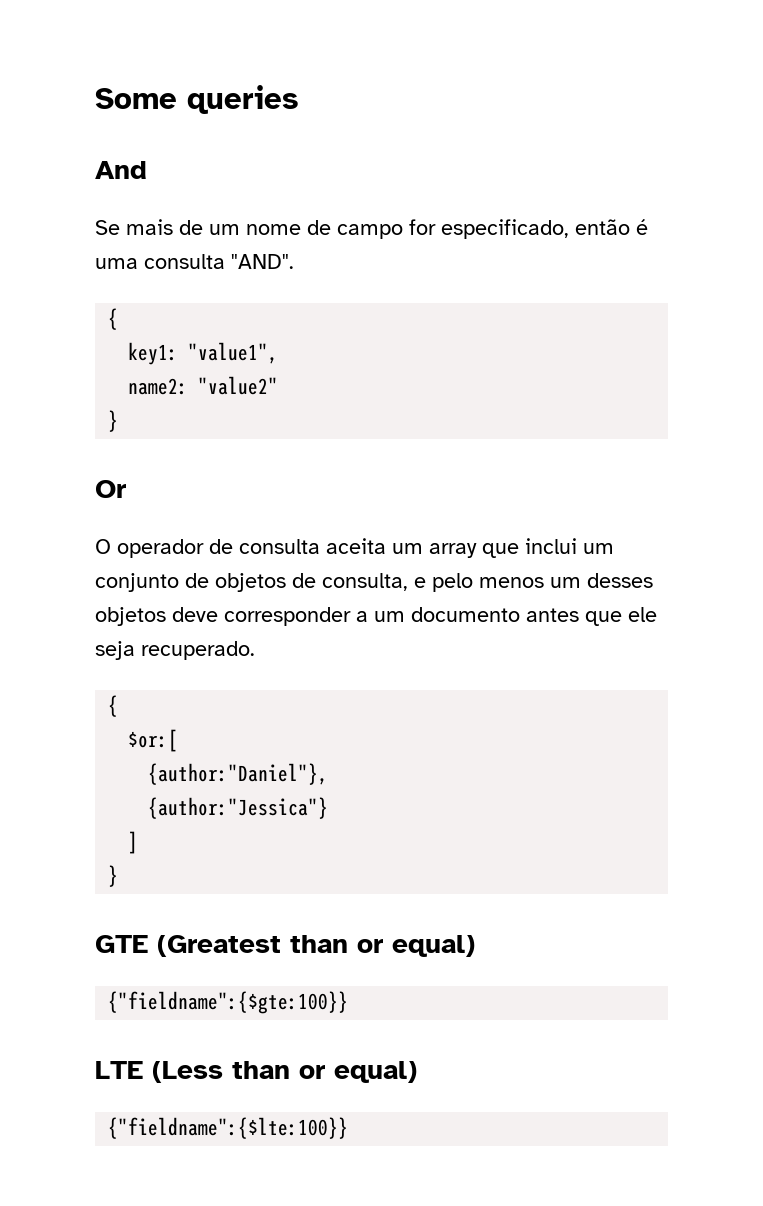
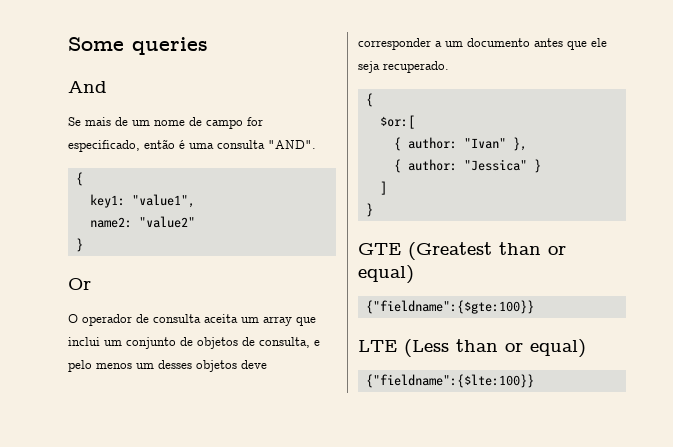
- {author:"Daniel"},
- {author:"Jessica"}
+ { author: "Ivan" },
+ { author: "Jessica" }

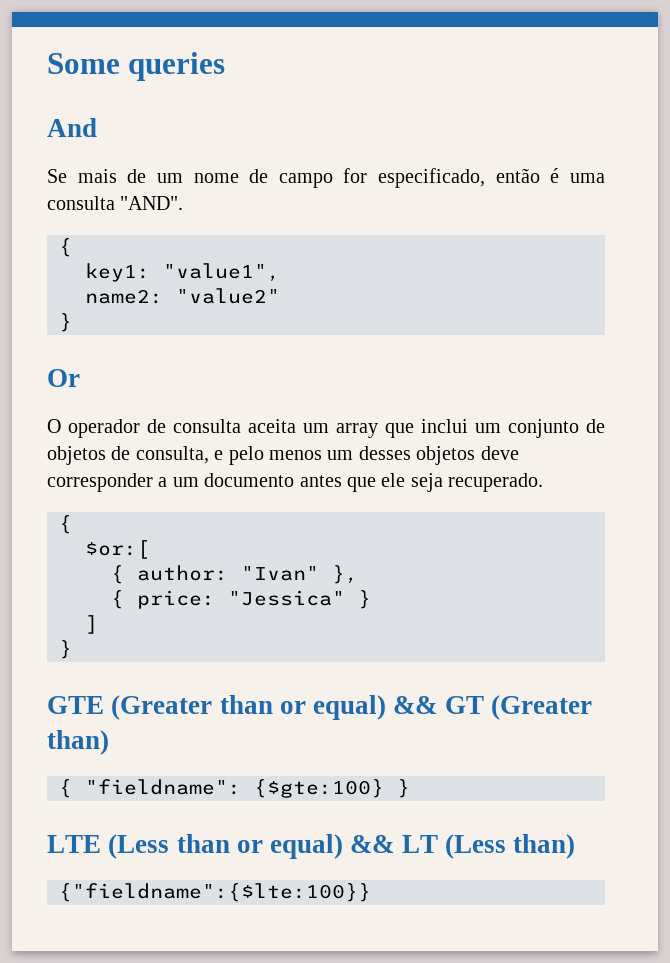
- { author: "Jessica" }
+ { price: "Jessica" }
- GTE (Greatest than or equal)
- {"fieldname":{$gte:100}}
+ GTE (Greater than or equal) && GT (Greater than)
+ { "fieldname": {$gte:100} }
- LTE (Less than or equal)
+ LTE (Less than or equal) && LT (Less than)

